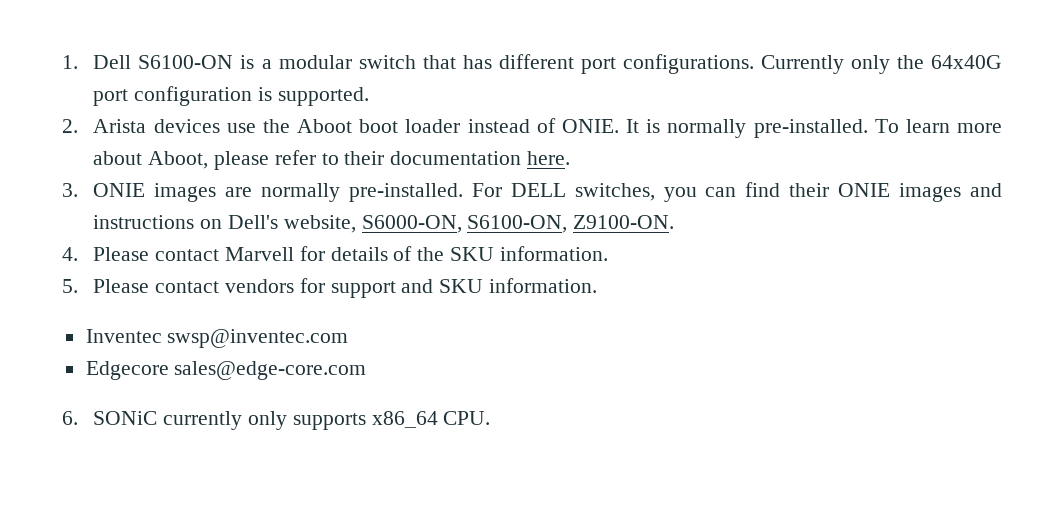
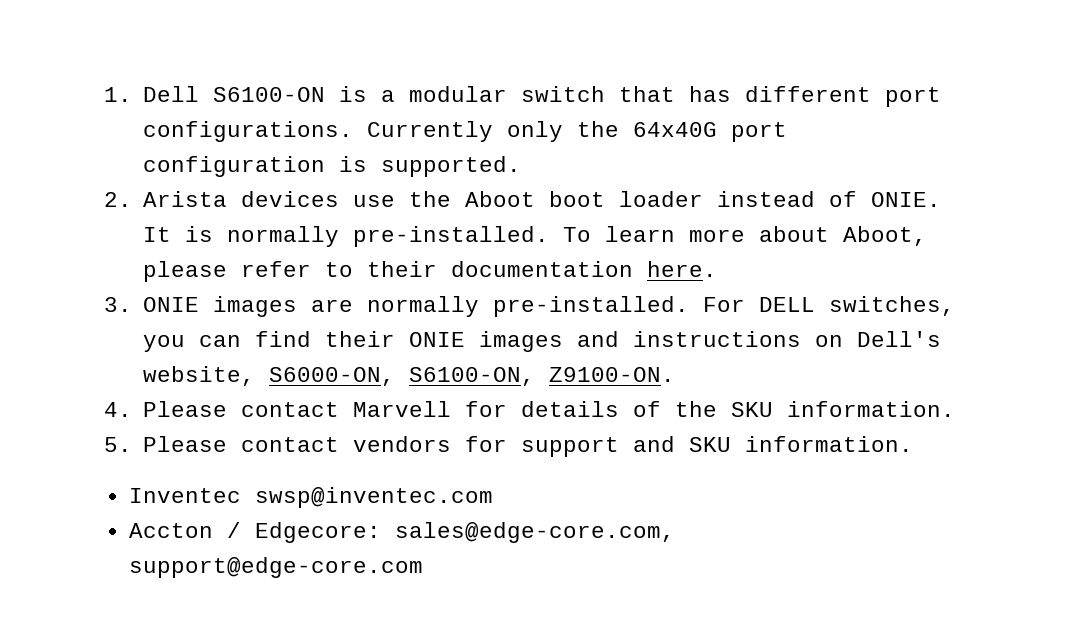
- Edgecore sales@edge-core.com
- 6. SONiC currently only supports x86_64 CPU.
+ Accton / Edgecore: sales@edge-core.com, support@edge-core.com

